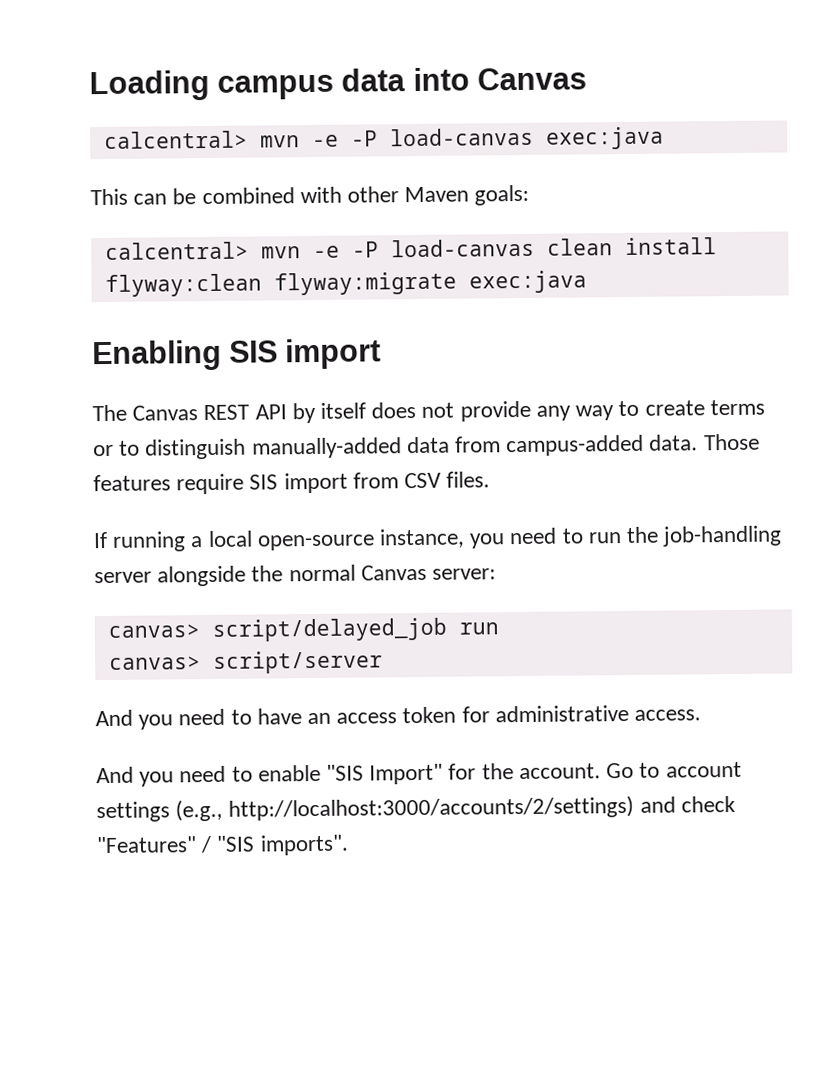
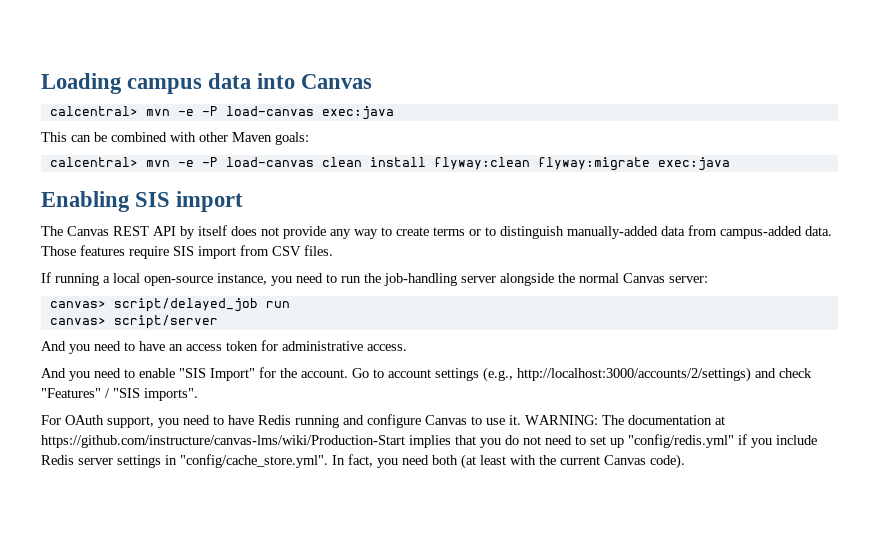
+ For OAuth support, you need to have Redis running and configure Canvas to use it. WARNING: The documentation at https://github.com/instructure/canvas-lms/wiki/Production-Start implies that you do not need to set up "config/redis.yml" if you include Redis server settings in "config/cache_store.yml". In fact, you need both (at least with the current Canvas code).

